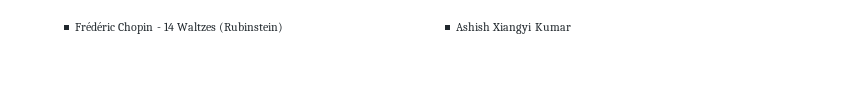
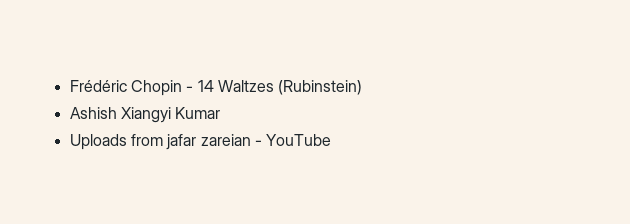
+ Uploads from jafar zareian - YouTube

